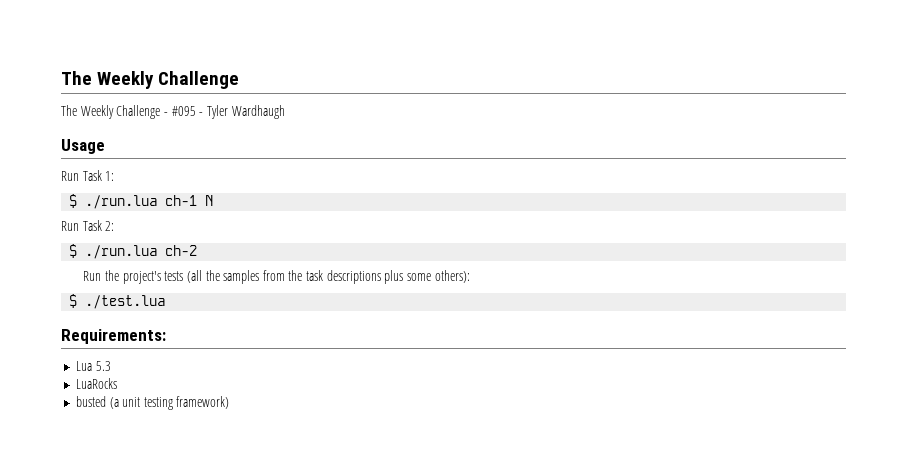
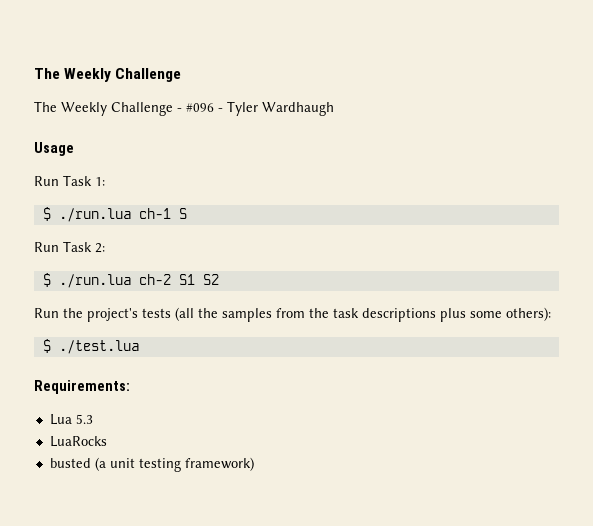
- The Weekly Challenge - #095 - Tyler Wardhaugh
+ The Weekly Challenge - #096 - Tyler Wardhaugh
- $ ./run.lua ch-1 N
+ $ ./run.lua ch-1 S
- $ ./run.lua ch-2
+ $ ./run.lua ch-2 S1 S2

